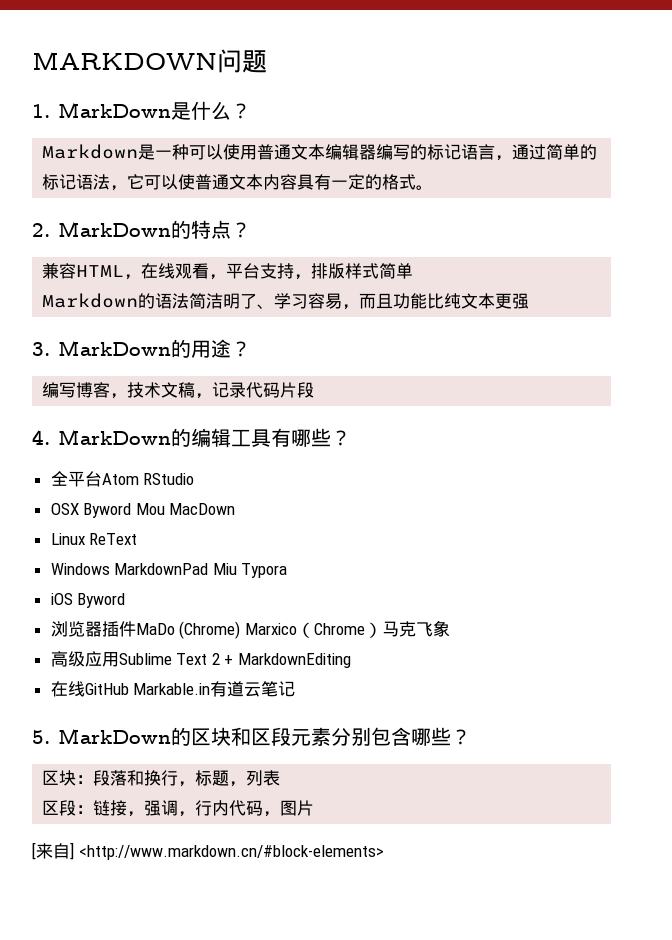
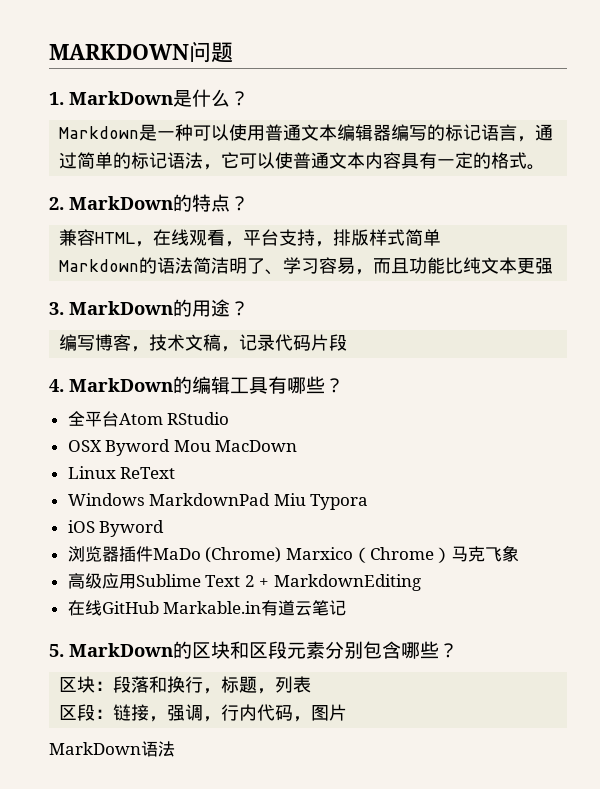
- [来自] <http://www.markdown.cn/#block-elements>
+ MarkDown语法

